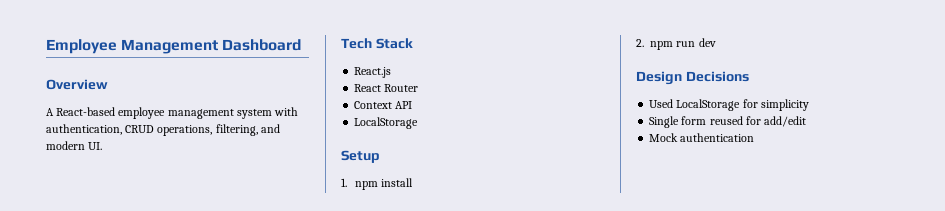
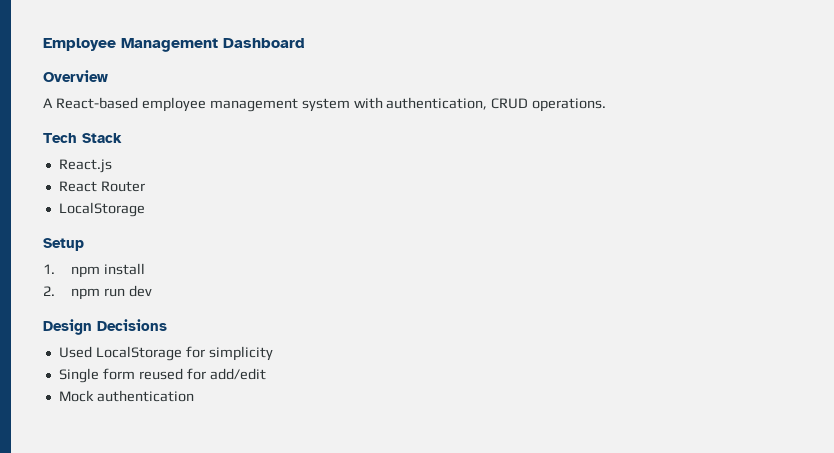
- A React-based employee management system with authentication, CRUD operations, filtering, and modern UI.
+ A React-based employee management system with authentication, CRUD operations.
- Context API

